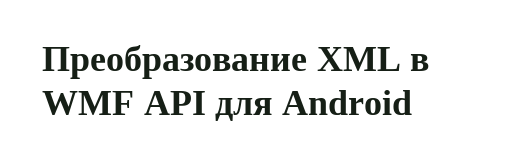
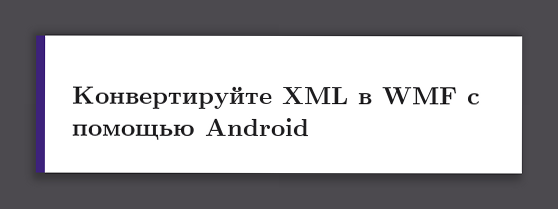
- Преобразование XML в WMF API для Android
+ Конвертируйте XML в WMF с помощью Android

